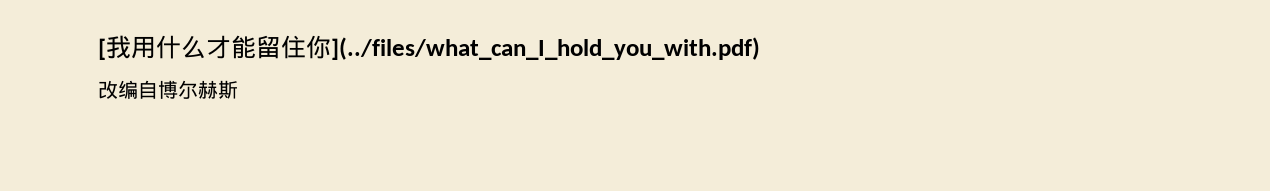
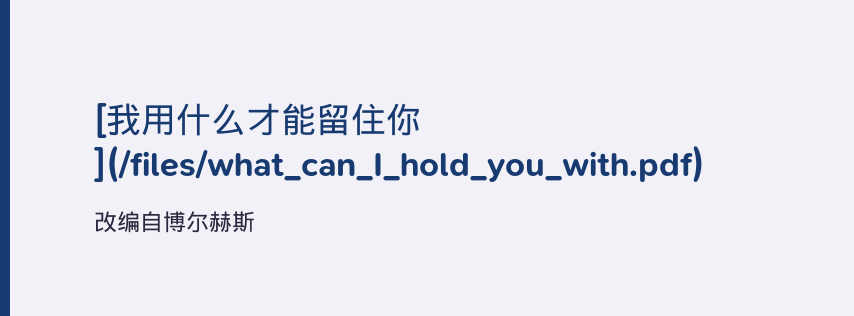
- [我用什么才能留住你](../files/what_can_I_hold_you_with.pdf)
+ [我用什么才能留住你](/files/what_can_I_hold_you_with.pdf)

